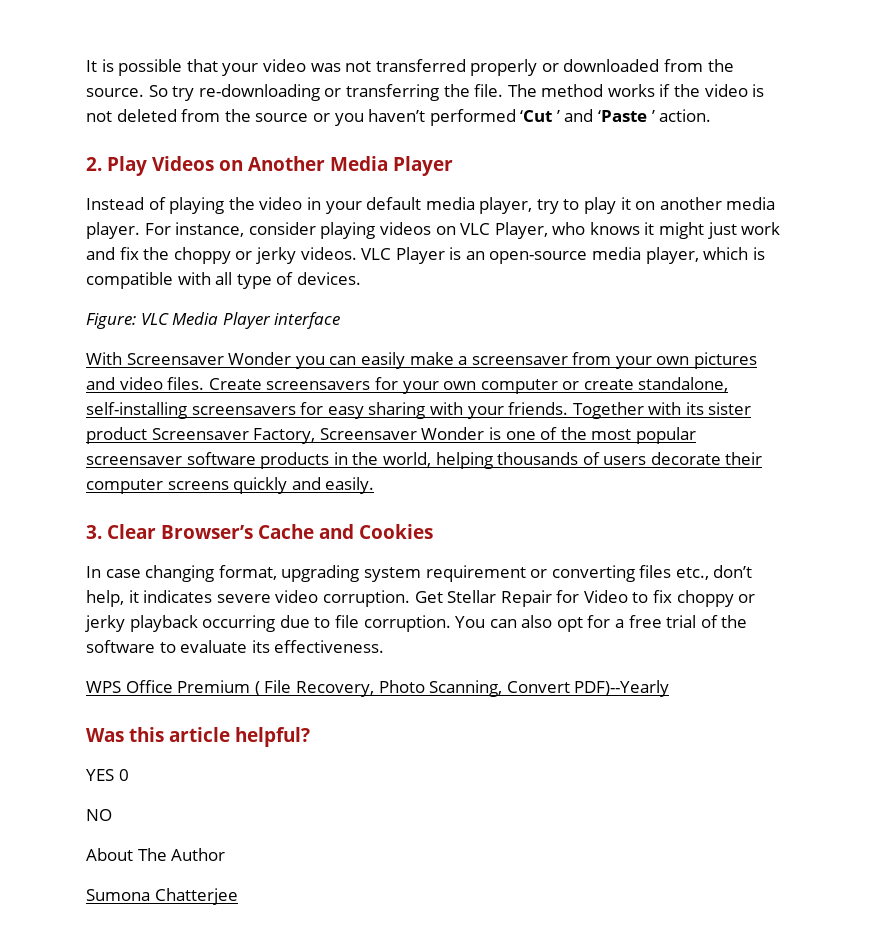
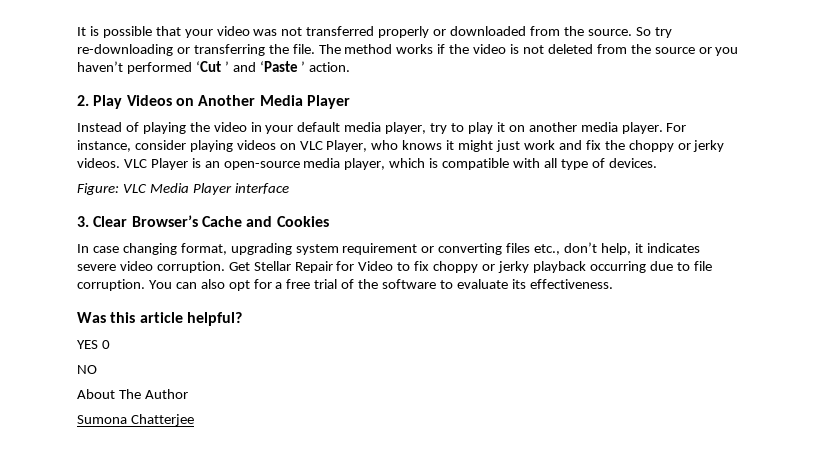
- With Screensaver Wonder you can easily make a screensaver from your own pictures and video files. Create screensavers for your own computer or create standalone, self-installing screensavers for easy sharing with your friends. Together with its sister product Screensaver Factory, Screensaver Wonder is one of the most popular screensaver software products in the world, helping thousands of users decorate their computer screens quickly and easily.
- WPS Office Premium ( File Recovery, Photo Scanning, Convert PDF)--Yearly

